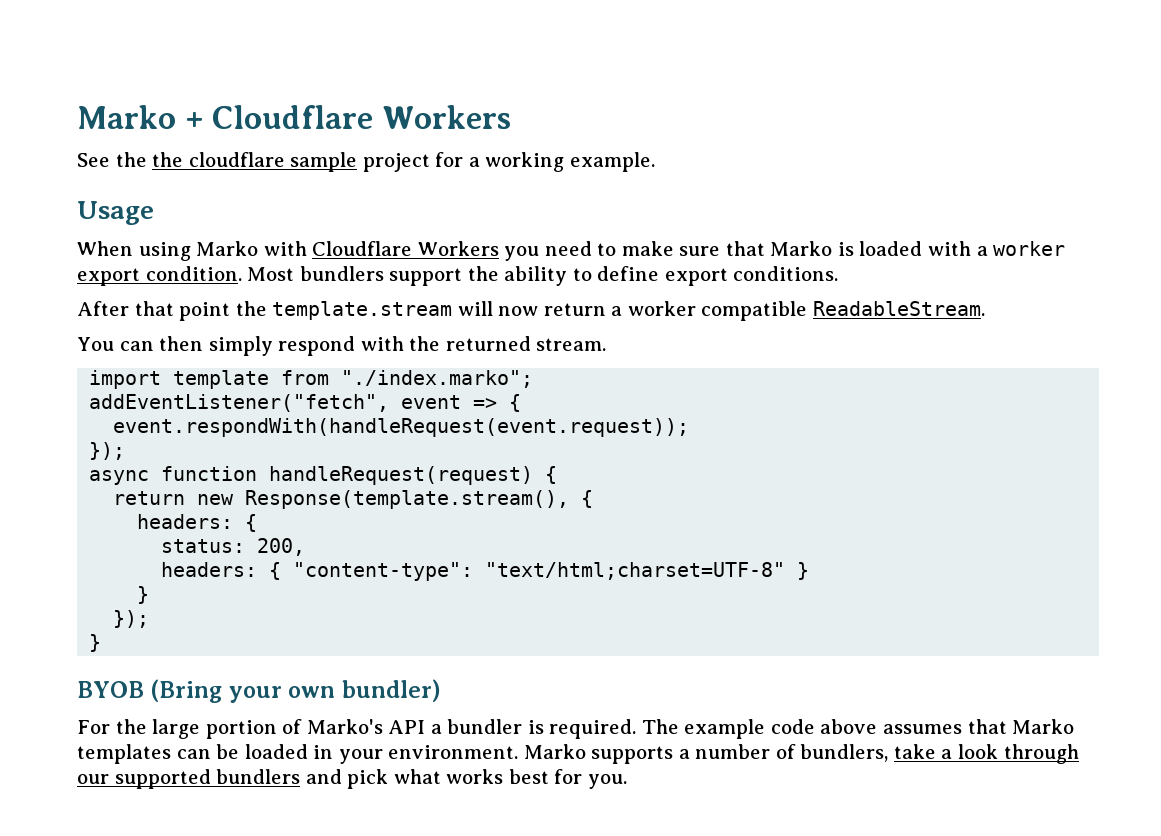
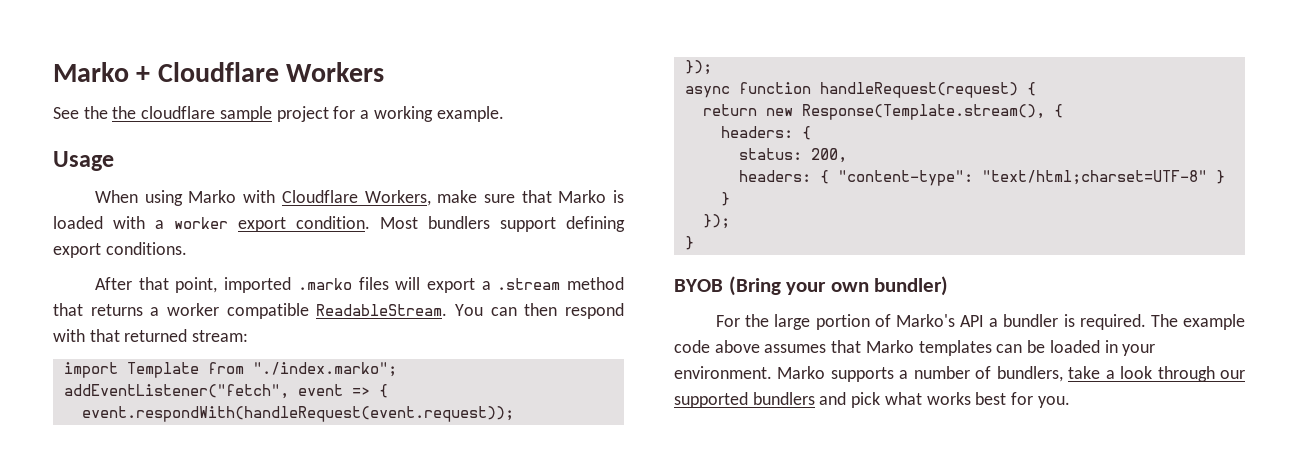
- When using Marko with Cloudflare Workers you need to make sure that Marko is loaded with a worker export condition.
+ When using Marko with Cloudflare Workers, make sure that Marko is loaded with a worker export condition.
- Most bundlers support the ability to define export conditions.
+ Most bundlers support defining export conditions.
- After that point the template.stream will now return a worker compatible ReadableStream.
- You can then simply respond with the returned stream.
+ After that point, imported .marko files will export a .stream method that returns a worker compatible ReadableStream. You can then respond with that returned stream:
- import template from "./index.marko";
+ import Template from "./index.marko";
- return new Response(template.stream(), {
+ return new Response(Template.stream(), {

